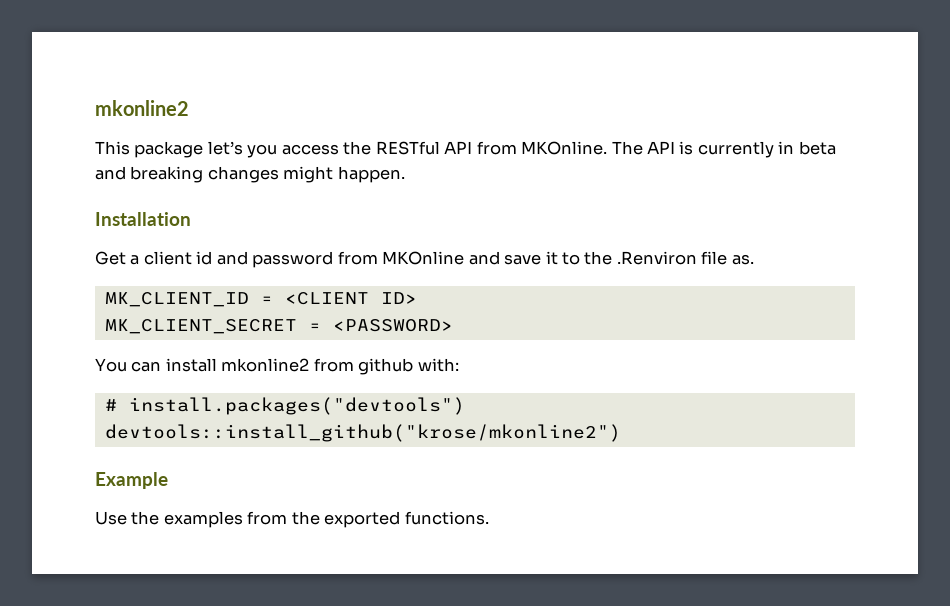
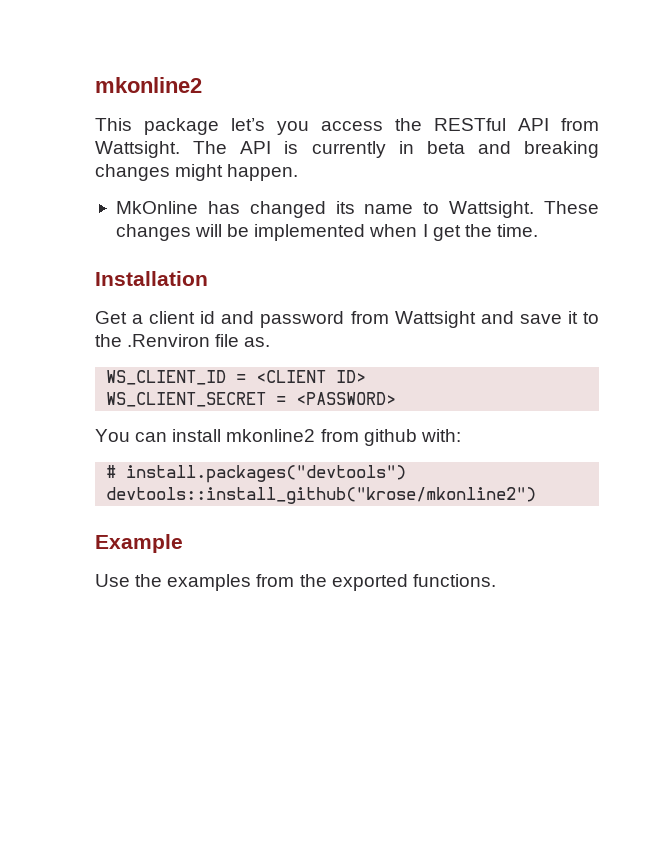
- This package let’s you access the RESTful API from MKOnline.
+ This package let’s you access the RESTful API from Wattsight.
+ MkOnline has changed its name to Wattsight. These changes will be implemented when I get the time.
- Get a client id and password from MKOnline and save it to the .Renviron file as.
+ Get a client id and password from Wattsight and save it to the .Renviron file as.
- MK_CLIENT_ID = <CLIENT ID>
+ WS_CLIENT_ID = <CLIENT ID>
- MK_CLIENT_SECRET = <PASSWORD>
+ WS_CLIENT_SECRET = <PASSWORD>

